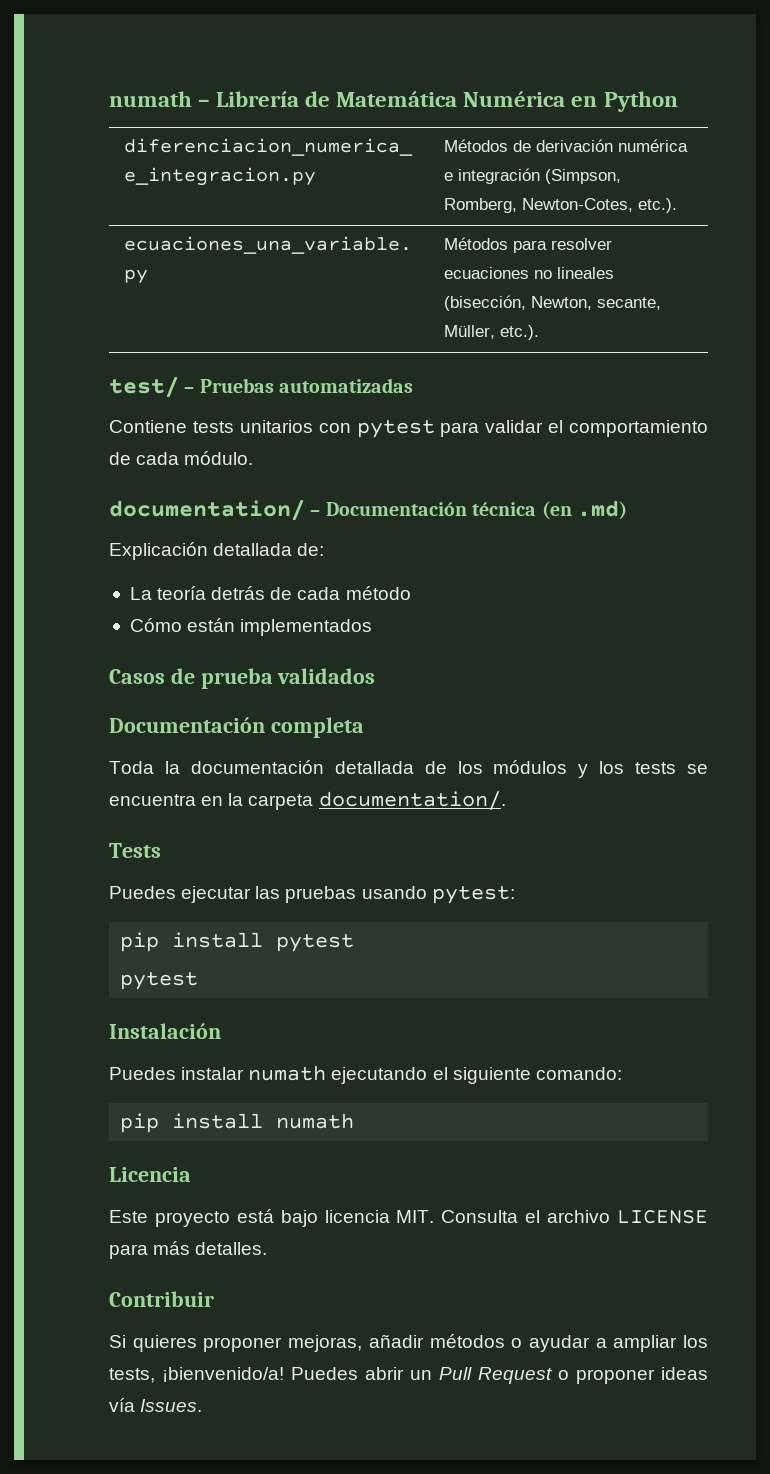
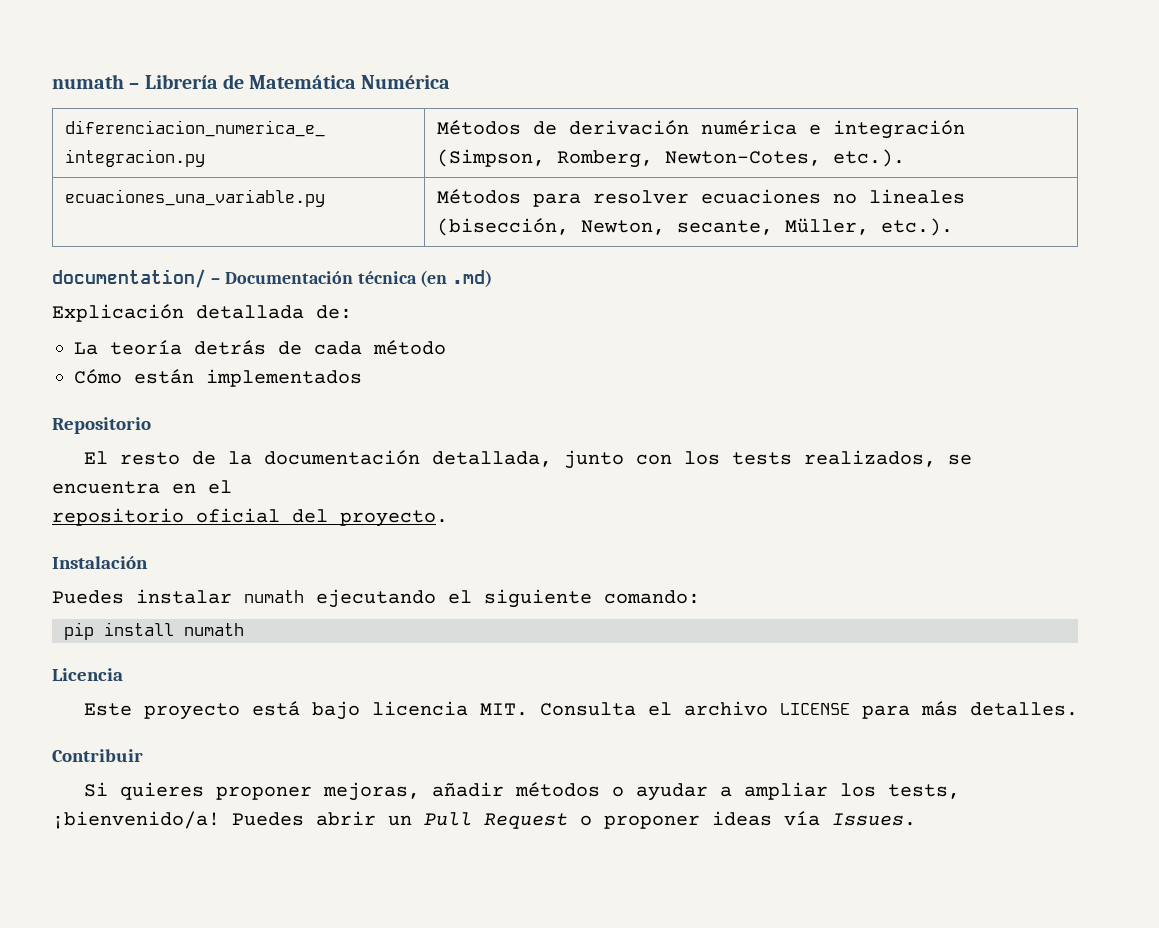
- numath – Librería de Matemática Numérica en Python
+ numath – Librería de Matemática Numérica
- test/ – Pruebas automatizadas
- Contiene tests unitarios con pytest para validar el comportamiento de cada módulo.
- Casos de prueba validados
- Documentación completa
- Toda la documentación detallada de los módulos y los tests se encuentra en la carpeta documentation/.
- Tests
- Puedes ejecutar las pruebas usando pytest:
- pip install pytest
- pytest
+ Repositorio
+ El resto de la documentación detallada, junto con los tests realizados, se encuentra en el
+ repositorio oficial del proyecto.

